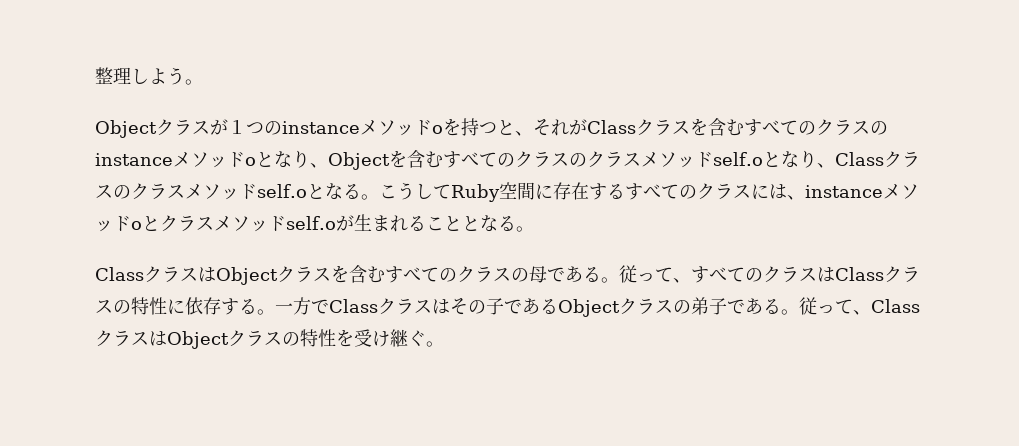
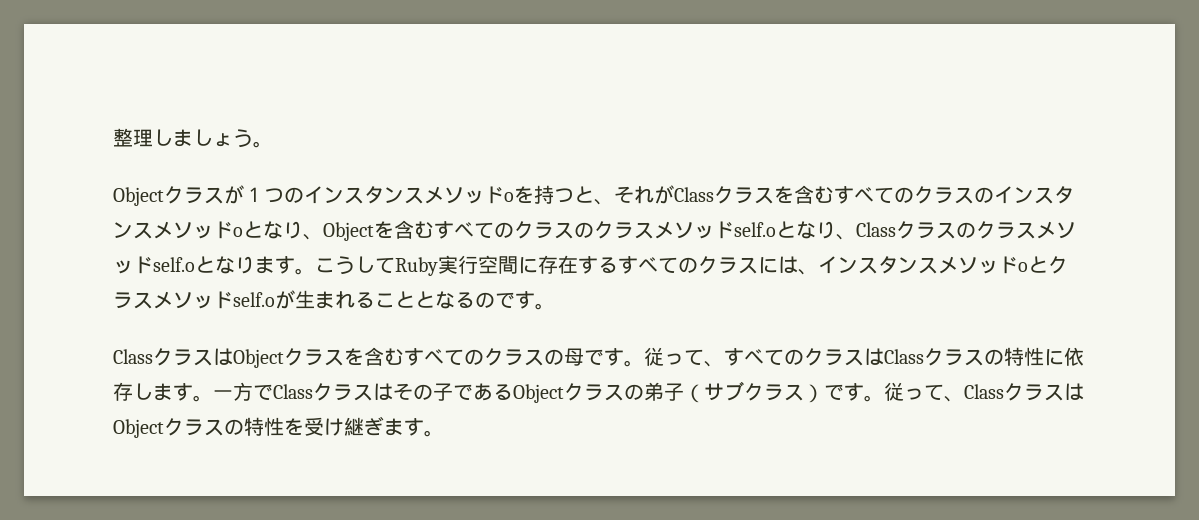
- 整理しよう。
+ 整理しましょう。
- Objectクラスが１つのinstanceメソッドoを持つと、それがClassクラスを含むすべてのクラスのinstanceメソッドoとなり、Objectを含むすべてのクラスのクラスメソッドself.oとなり、Classクラスのクラスメソッドself.oとなる。
+ Objectクラスが１つのインスタンスメソッドoを持つと、それがClassクラスを含むすべてのクラスのインスタンスメソッドoとなり、Objectを含むすべてのクラスのクラスメソッドself.oとなり、Classクラスのクラスメソッドself.oとなります。
- こうしてRuby空間に存在するすべてのクラスには、instanceメソッドoとクラスメソッドself.oが生まれることとなる。
+ こうしてRuby実行空間に存在するすべてのクラスには、インスタンスメソッドoとクラスメソッドself.oが生まれることとなるのです。
- ClassクラスはObjectクラスを含むすべてのクラスの母である。
+ ClassクラスはObjectクラスを含むすべてのクラスの母です。
- 従って、すべてのクラスはClassクラスの特性に依存する。
+ 従って、すべてのクラスはClassクラスの特性に依存します。
- 一方でClassクラスはその子であるObjectクラスの弟子である。
+ 一方でClassクラスはその子であるObjectクラスの弟子（サブクラス）です。
- 従って、ClassクラスはObjectクラスの特性を受け継ぐ。
+ 従って、ClassクラスはObjectクラスの特性を受け継ぎます。

